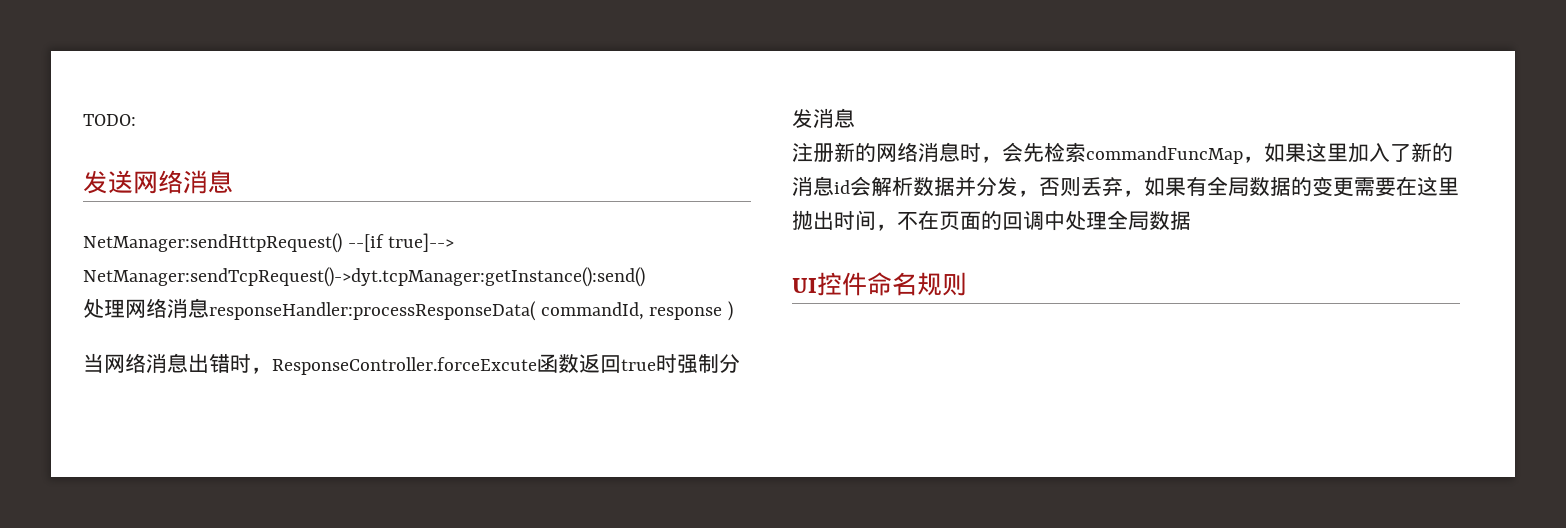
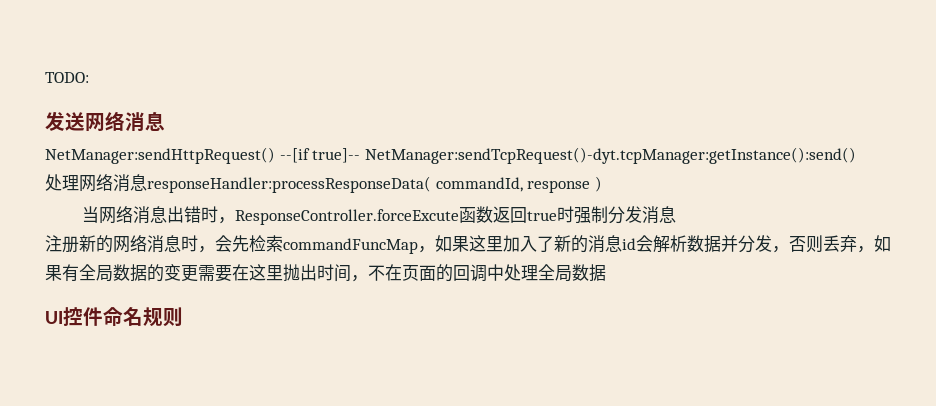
- NetManager:sendHttpRequest() --[if true]--> NetManager:sendTcpRequest()->dyt.tcpManager:getInstance():send()
+ NetManager:sendHttpRequest() --[if true]-- NetManager:sendTcpRequest()-dyt.tcpManager:getInstance():send()

